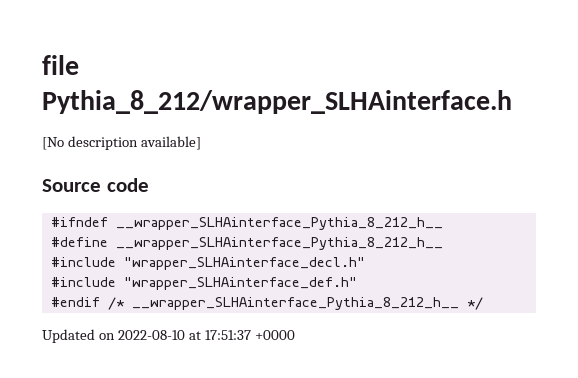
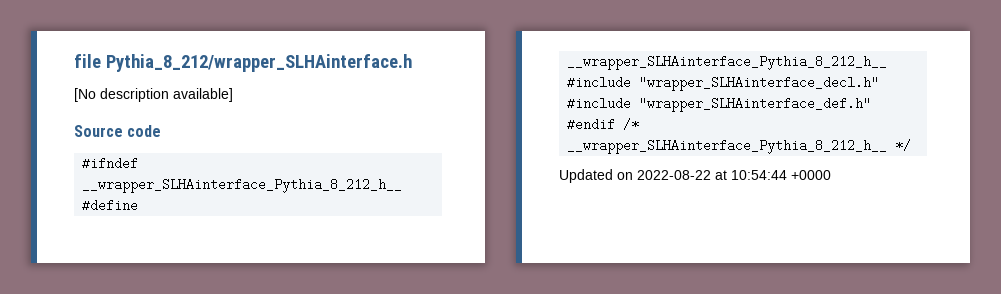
- Updated on 2022-08-10 at 17:51:37 +0000
+ Updated on 2022-08-22 at 10:54:44 +0000

